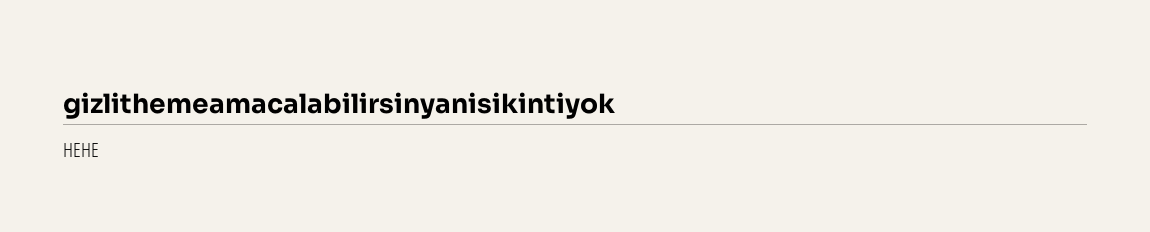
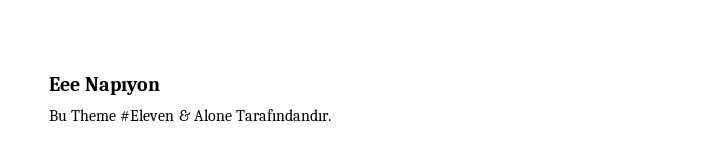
- gizlithemeamacalabilirsinyanisikintiyok
- HEHE
+ Eee Napıyon
+ Bu Theme #Eleven & Alone Tarafındandır.

